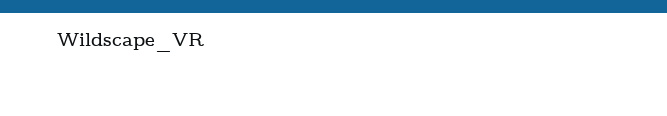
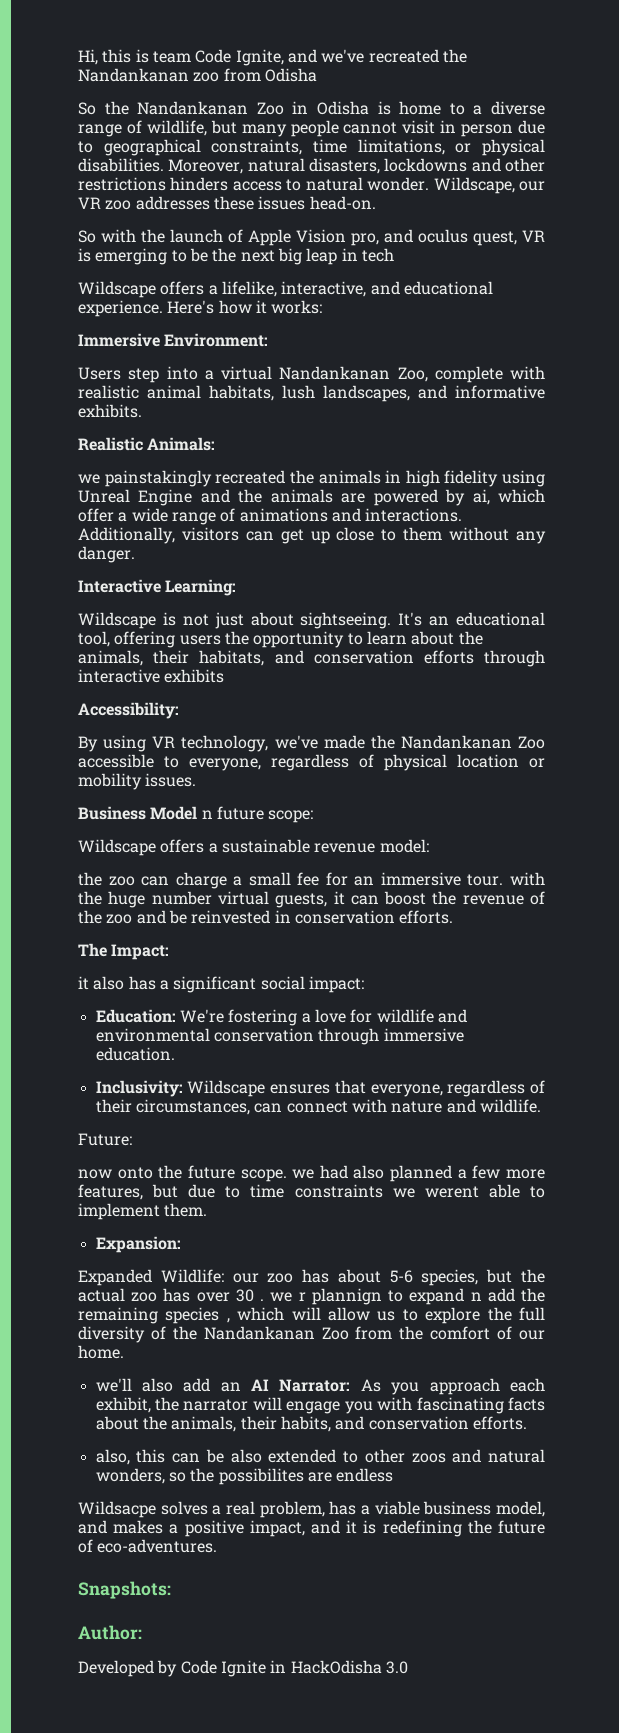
- Wildscape_VR
+ Hi, this is team Code Ignite, and we've recreated the Nandankanan zoo from Odisha
+ So the Nandankanan Zoo in Odisha is home to a diverse range of wildlife, but many people cannot visit in person due to geographical constraints, time limitations, or physical disabilities. Moreover, natural disasters, lockdowns and other restrictions hinders access to natural wonder. Wildscape, our VR zoo addresses these issues head-on.
+ So with the launch of Apple Vision pro, and oculus quest, VR is emerging to be the next big leap in tech
+ Wildscape offers a lifelike, interactive, and educational experience. Here's how it works:
+ Immersive Environment:
+ Users step into a virtual Nandankanan Zoo, complete with realistic animal habitats, lush landscapes, and informative exhibits.
+ Realistic Animals:
+ we painstakingly recreated the animals in high fidelity using Unreal Engine and the animals are powered by ai, which offer a wide range of animations and interactions. Additionally, visitors can get up close to them without any danger.
+ Interactive Learning:
+ Wildscape is not just about sightseeing. It's an educational tool, offering users the opportunity to learn about the animals, their habitats, and conservation efforts through interactive exhibits
+ Accessibility:
+ By using VR technology, we've made the Nandankanan Zoo accessible to everyone, regardless of physical location or mobility issues.
+ Business Model n future scope:
+ Wildscape offers a sustainable revenue model:
+ the zoo can charge a small fee for an immersive tour. with the huge number virtual guests, it can boost the revenue of the zoo and be reinvested in conservation efforts.
+ The Impact:
+ it also has a significant social impact:
+ Education: We're fostering a love for wildlife and environmental conservation through immersive education.
+ Inclusivity: Wildscape ensures that everyone, regardless of their circumstances, can connect with nature and wildlife.
+ Future:
+ now onto the future scope. we had also planned a few more features, but due to time constraints we werent able to implement them.
+ Expansion:
+ Expanded Wildlife: our zoo has about 5-6 species, but the actual zoo has over 30 . we r plannign to expand n add the remaining species , which will allow us to explore the full diversity of the Nandankanan Zoo from the comfort of our home.
+ we'll also add an AI Narrator: As you approach each exhibit, the narrator will engage you with fascinating facts about the animals, their habits, and conservation efforts.
+ also, this can be also extended to other zoos and natural wonders, so the possibilites are endless
+ Wildsacpe solves a real problem, has a viable business model, and makes a positive impact, and it is redefining the future of eco-adventures.
+ Snapshots:
+ Author:
+ Developed by Code Ignite in HackOdisha 3.0

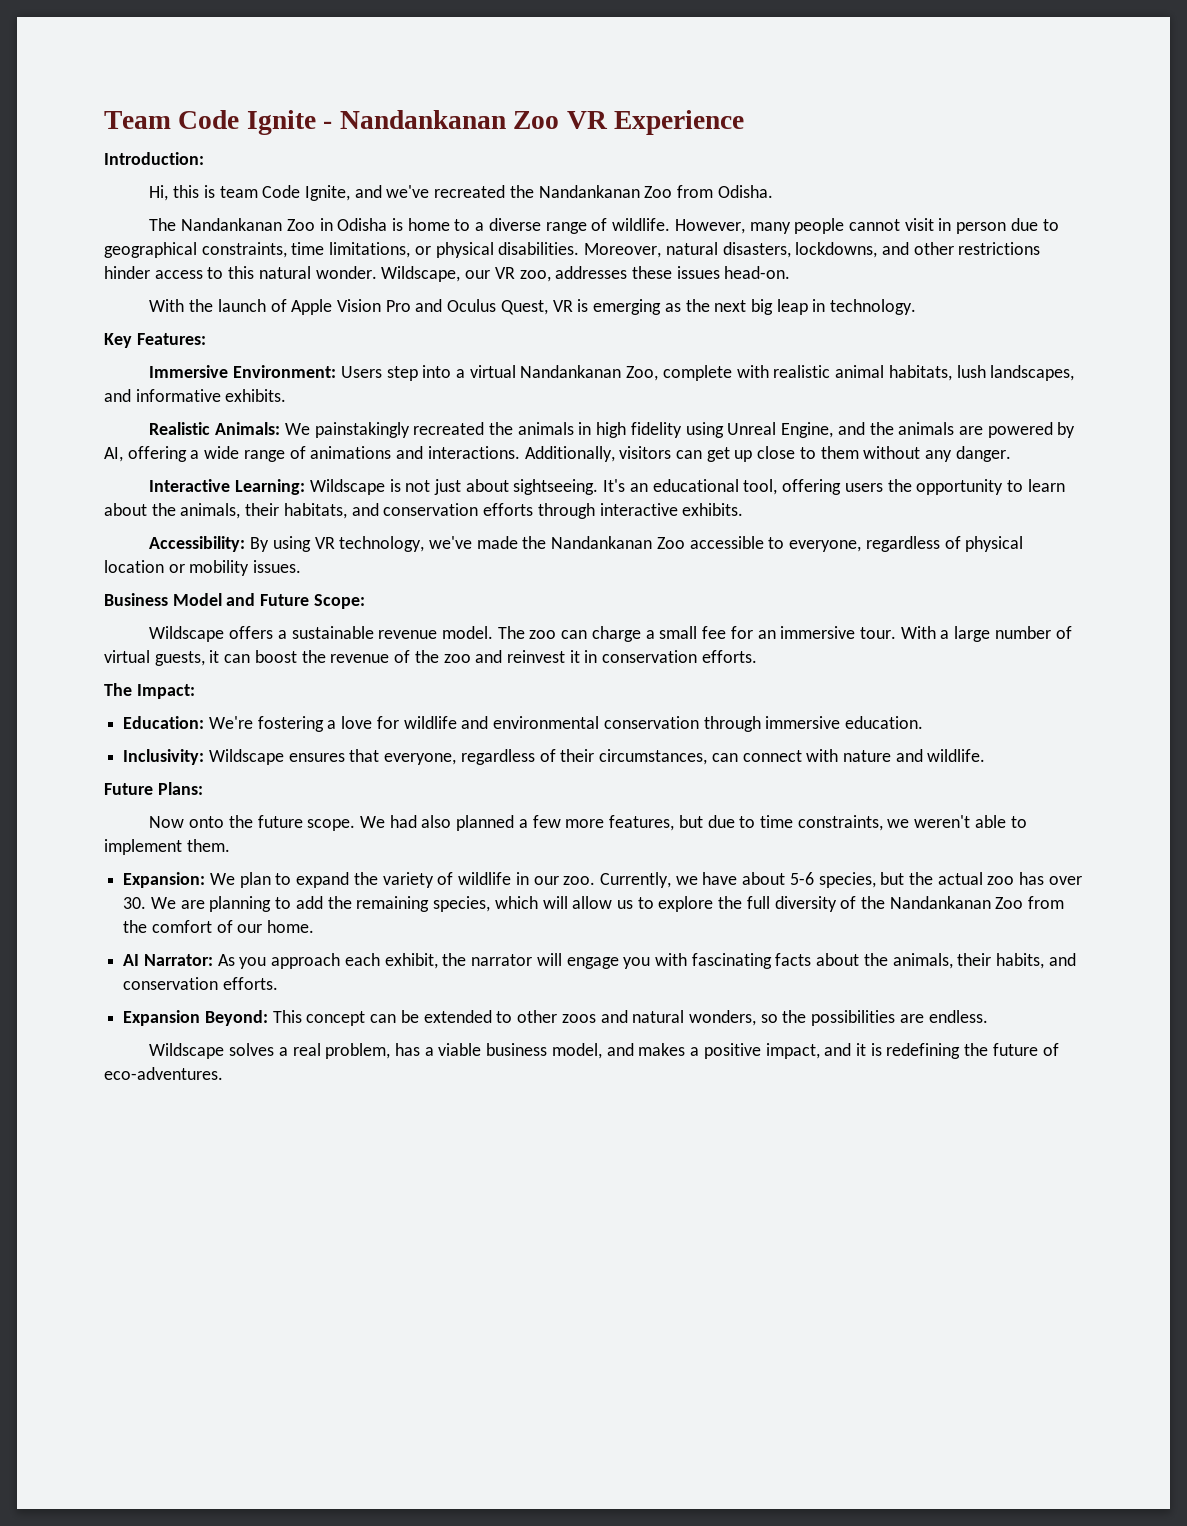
+ Team Code Ignite - Nandankanan Zoo VR Experience
+ Introduction:
- Hi, this is team Code Ignite, and we've recreated the Nandankanan zoo from Odisha
- So the Nandankanan Zoo in Odisha is home to a diverse range of wildlife, but many people cannot visit in person due to geographical constraints, time limitations, or physical disabilities.
+ Hi, this is team Code Ignite, and we've recreated the Nandankanan Zoo from Odisha.
+ The Nandankanan Zoo in Odisha is home to a diverse range of wildlife. However, many people cannot visit in person due to geographical constraints, time limitations, or physical disabilities.
- Moreover, natural disasters, lockdowns and other restrictions hinders access to natural wonder.
+ Moreover, natural disasters, lockdowns, and other restrictions hinder access to this natural wonder.
- Wildscape, our VR zoo addresses these issues head-on.
+ Wildscape, our VR zoo, addresses these issues head-on.
- So with the launch of Apple Vision pro, and oculus quest, VR is emerging to be the next big leap in tech
- Wildscape offers a lifelike, interactive, and educational experience. Here's how it works:
+ With the launch of Apple Vision Pro and Oculus Quest, VR is emerging as the next big leap in technology.
+ Key Features:
- Immersive Environment:
- Users step into a virtual Nandankanan Zoo, complete with realistic animal habitats, lush landscapes, and informative exhibits.
+ Immersive Environment: Users step into a virtual Nandankanan Zoo, complete with realistic animal habitats, lush landscapes, and informative exhibits.
- Realistic Animals:
- we painstakingly recreated the animals in high fidelity using Unreal Engine and the animals are powered by ai, which offer a wide range of animations and interactions.
+ Realistic Animals: We painstakingly recreated the animals in high fidelity using Unreal Engine, and the animals are powered by AI, offering a wide range of animations and interactions.
- Interactive Learning:
- Wildscape is not just about sightseeing.
+ Interactive Learning: Wildscape is not just about sightseeing.
- It's an educational tool, offering users the opportunity to learn about the animals, their habitats, and conservation efforts through interactive exhibits
+ It's an educational tool, offering users the opportunity to learn about the animals, their habitats, and conservation efforts through interactive exhibits.
- Accessibility:
- By using VR technology, we've made the Nandankanan Zoo accessible to everyone, regardless of physical location or mobility issues.
+ Accessibility: By using VR technology, we've made the Nandankanan Zoo accessible to everyone, regardless of physical location or mobility issues.
- Business Model n future scope:
+ Business Model and Future Scope:
- Wildscape offers a sustainable revenue model:
- the zoo can charge a small fee for an immersive tour. with the huge number virtual guests, it can boost the revenue of the zoo and be reinvested in conservation efforts.
+ Wildscape offers a sustainable revenue model. The zoo can charge a small fee for an immersive tour. With a large number of virtual guests, it can boost the revenue of the zoo and reinvest it in conservation efforts.
- it also has a significant social impact:
- Future:
- now onto the future scope. we had also planned a few more features, but due to time constraints we werent able to implement them.
+ Future Plans:
+ Now onto the future scope. We had also planned a few more features, but due to time constraints, we weren't able to implement them.
- Expansion:
- Expanded Wildlife: our zoo has about 5-6 species, but the actual zoo has over 30 . we r plannign to expand n add the remaining species , which will allow us to explore the full diversity of the Nandankanan Zoo from the comfort of our home.
+ Expansion: We plan to expand the variety of wildlife in our zoo. Currently, we have about 5-6 species, but the actual zoo has over 30. We are planning to add the remaining species, which will allow us to explore the full diversity of the Nandankanan Zoo from the comfort of our home.
- we'll also add an AI Narrator: As you approach each exhibit, the narrator will engage you with fascinating facts about the animals, their habits, and conservation efforts.
+ AI Narrator: As you approach each exhibit, the narrator will engage you with fascinating facts about the animals, their habits, and conservation efforts.
- also, this can be also extended to other zoos and natural wonders, so the possibilites are endless
- Wildsacpe solves a real problem, has a viable business model, and makes a positive impact, and it is redefining the future of eco-adventures.
+ Expansion Beyond: This concept can be extended to other zoos and natural wonders, so the possibilities are endless.
+ Wildscape solves a real problem, has a viable business model, and makes a positive impact, and it is redefining the future of eco-adventures.
- Snapshots:
- Author:
- Developed by Code Ignite in HackOdisha 3.0

